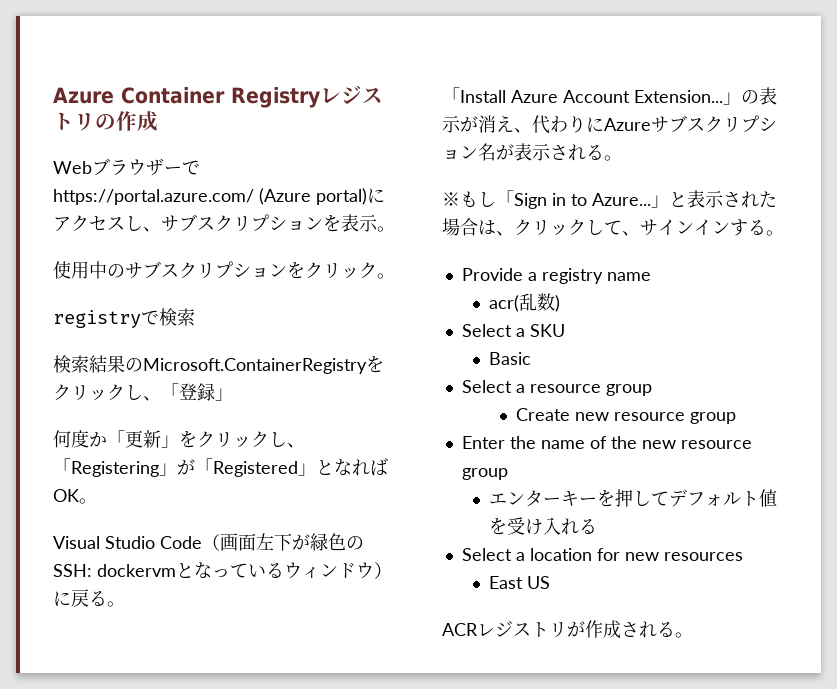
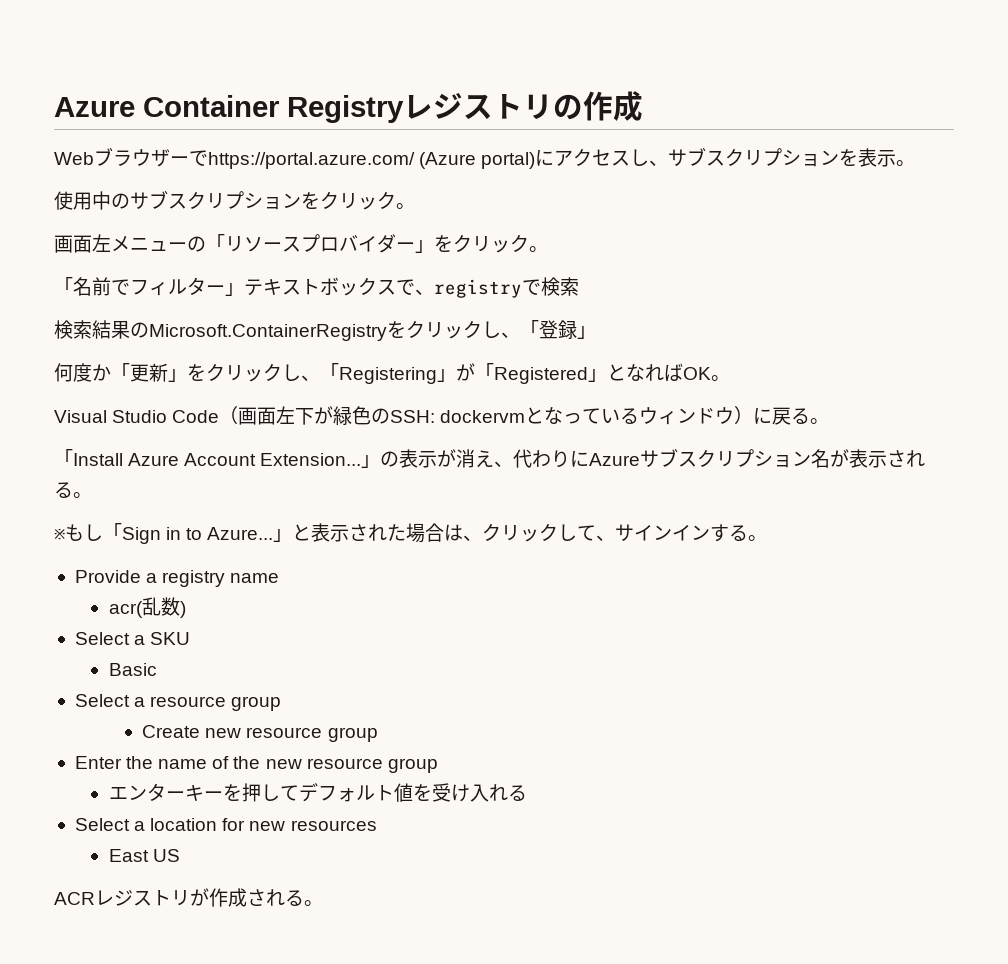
- registryで検索
+ 画面左メニューの「リソースプロバイダー」をクリック。
+ 「名前でフィルター」テキストボックスで、registryで検索

